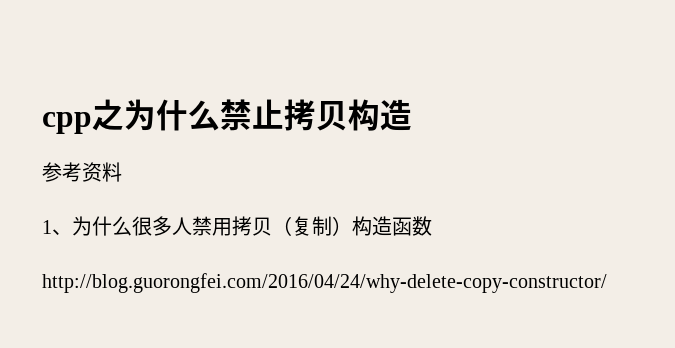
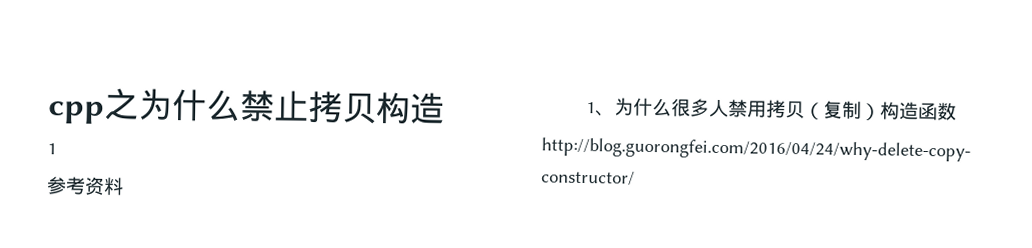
  cpp之为什么禁止拷贝构造
+ 1

